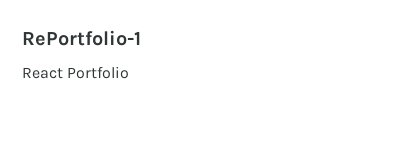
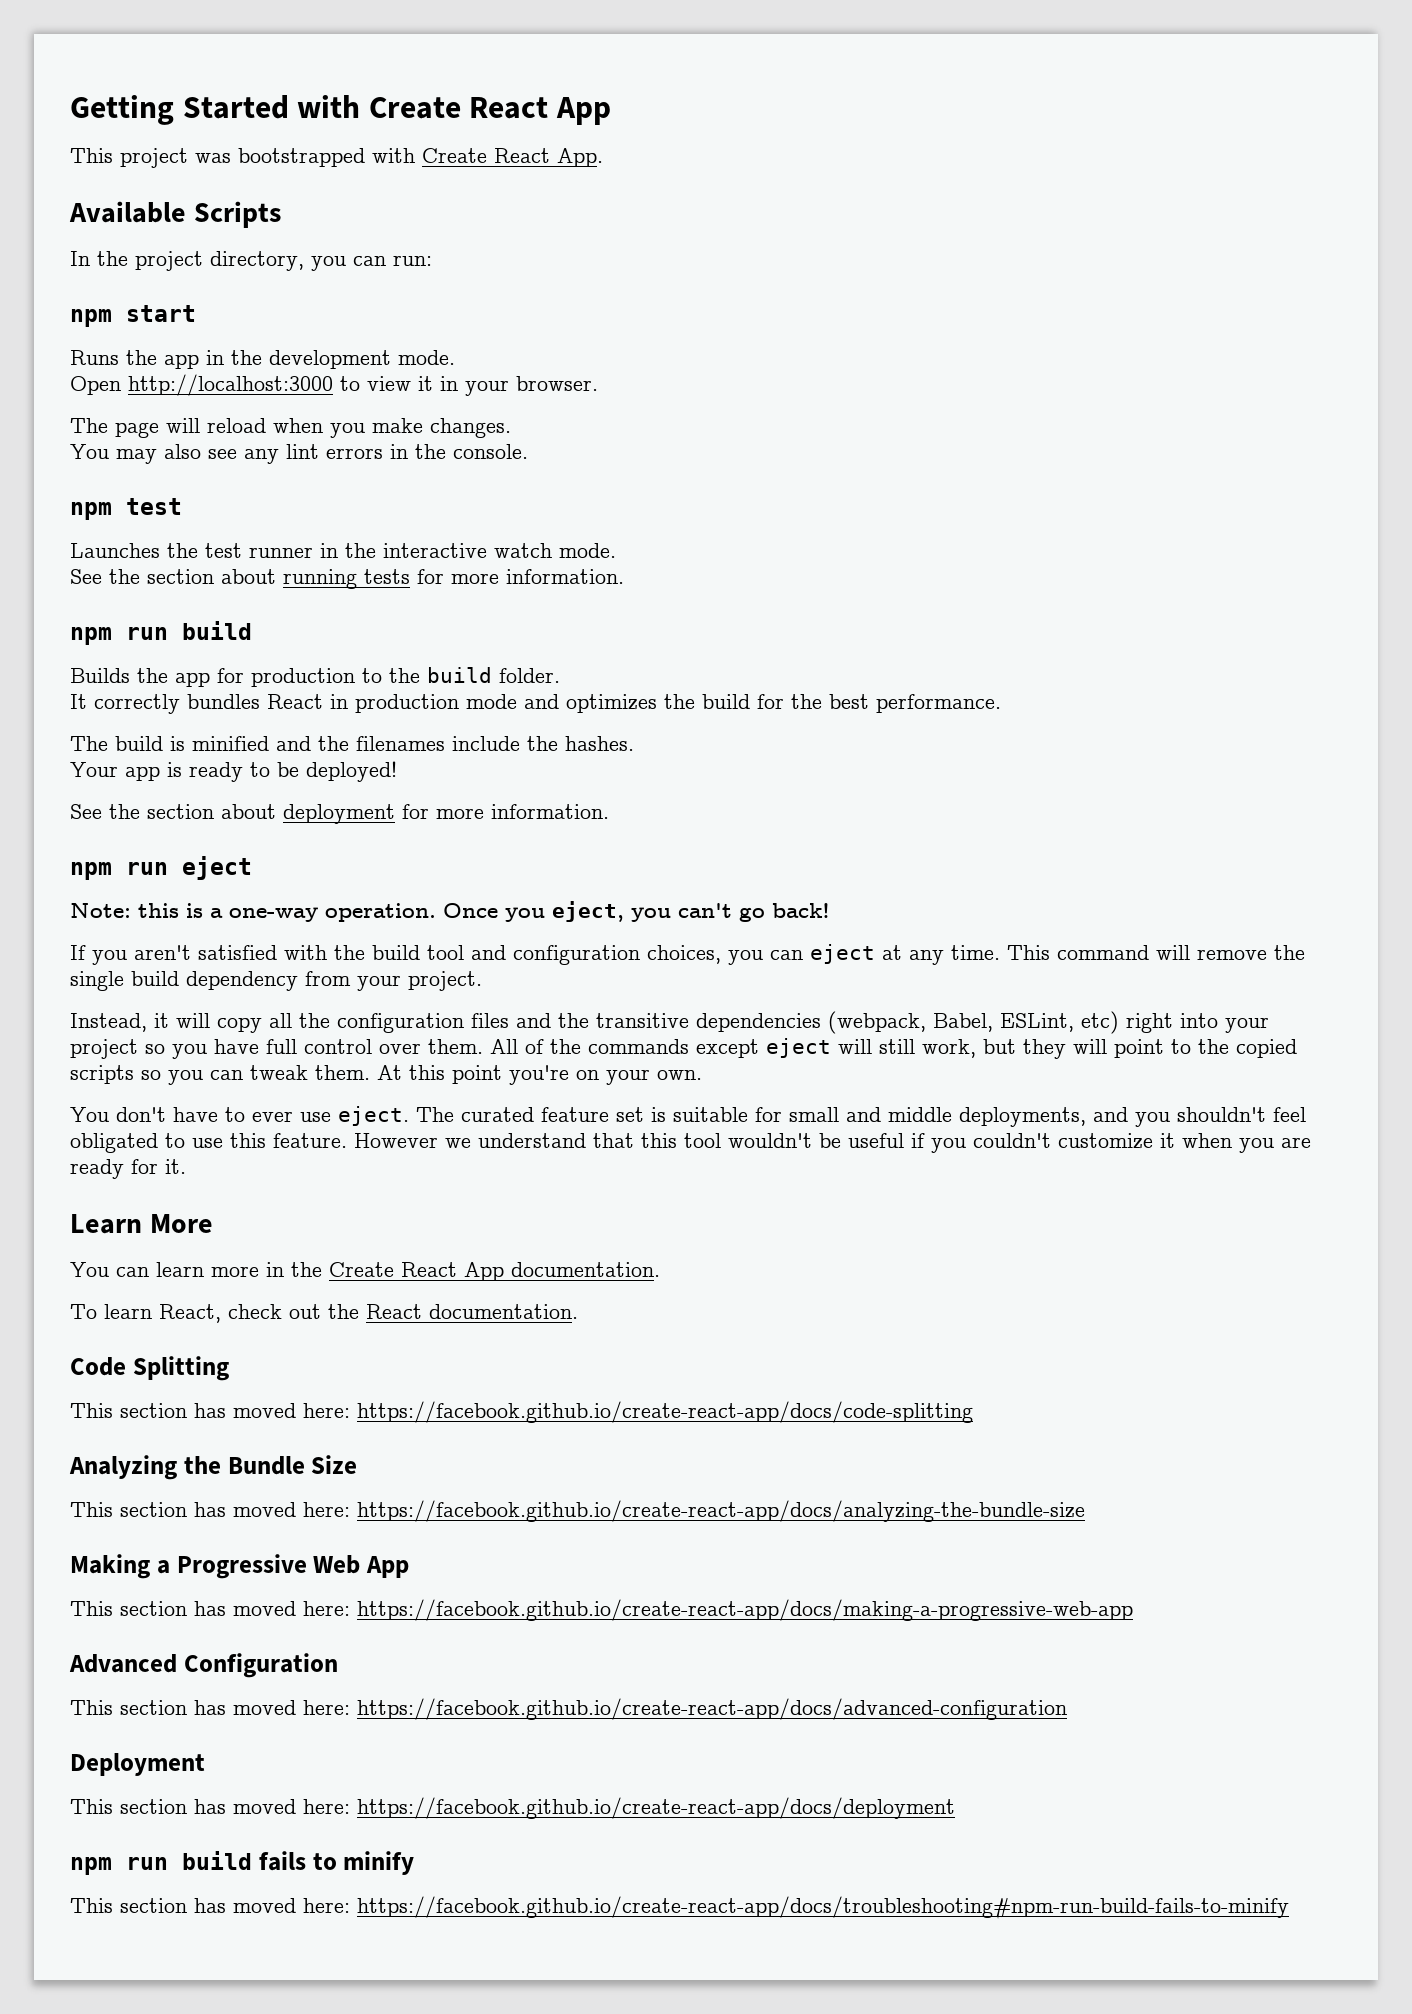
- RePortfolio-1
- React Portfolio
+ Getting Started with Create React App
+ This project was bootstrapped with Create React App.
+ Available Scripts
+ In the project directory, you can run:
+ npm start
+ Runs the app in the development mode.
+ Open http://localhost:3000 to view it in your browser.
+ The page will reload when you make changes.
+ You may also see any lint errors in the console.
+ npm test
+ Launches the test runner in the interactive watch mode.
+ See the section about running tests for more information.
+ npm run build
+ Builds the app for production to the build folder.
+ It correctly bundles React in production mode and optimizes the build for the best performance.
+ The build is minified and the filenames include the hashes.
+ Your app is ready to be deployed!
+ See the section about deployment for more information.
+ npm run eject
+ Note: this is a one-way operation. Once you eject, you can't go back!
+ If you aren't satisfied with the build tool and configuration choices, you can eject at any time. This command will remove the single build dependency from your project.
+ Instead, it will copy all the configuration files and the transitive dependencies (webpack, Babel, ESLint, etc) right into your project so you have full control over them. All of the commands except eject will still work, but they will point to the copied scripts so you can tweak them. At this point you're on your own.
+ You don't have to ever use eject. The curated feature set is suitable for small and middle deployments, and you shouldn't feel obligated to use this feature. However we understand that this tool wouldn't be useful if you couldn't customize it when you are ready for it.
+ Learn More
+ You can learn more in the Create React App documentation.
+ To learn React, check out the React documentation.
+ Code Splitting
+ This section has moved here: https://facebook.github.io/create-react-app/docs/code-splitting
+ Analyzing the Bundle Size
+ This section has moved here: https://facebook.github.io/create-react-app/docs/analyzing-the-bundle-size
+ Making a Progressive Web App
+ This section has moved here: https://facebook.github.io/create-react-app/docs/making-a-progressive-web-app
+ Advanced Configuration
+ This section has moved here: https://facebook.github.io/create-react-app/docs/advanced-configuration
+ Deployment
+ This section has moved here: https://facebook.github.io/create-react-app/docs/deployment
+ npm run build fails to minify
+ This section has moved here: https://facebook.github.io/create-react-app/docs/troubleshooting#npm-run-build-fails-to-minify

